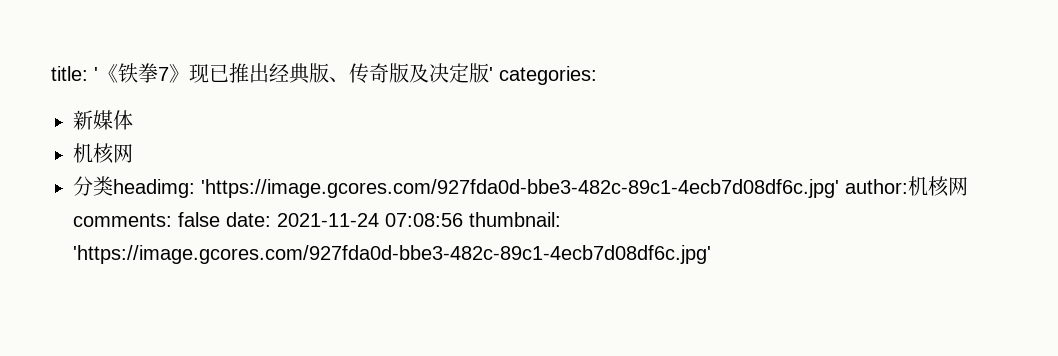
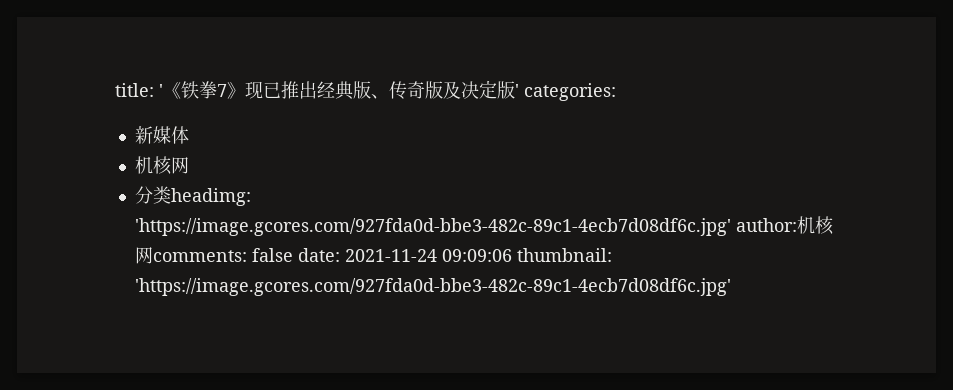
- 分类headimg: 'https://image.gcores.com/927fda0d-bbe3-482c-89c1-4ecb7d08df6c.jpg' author:机核网comments: false date: 2021-11-24 07:08:56 thumbnail: 'https://image.gcores.com/927fda0d-bbe3-482c-89c1-4ecb7d08df6c.jpg'
+ 分类headimg: 'https://image.gcores.com/927fda0d-bbe3-482c-89c1-4ecb7d08df6c.jpg' author:机核网comments: false date: 2021-11-24 09:09:06 thumbnail: 'https://image.gcores.com/927fda0d-bbe3-482c-89c1-4ecb7d08df6c.jpg'

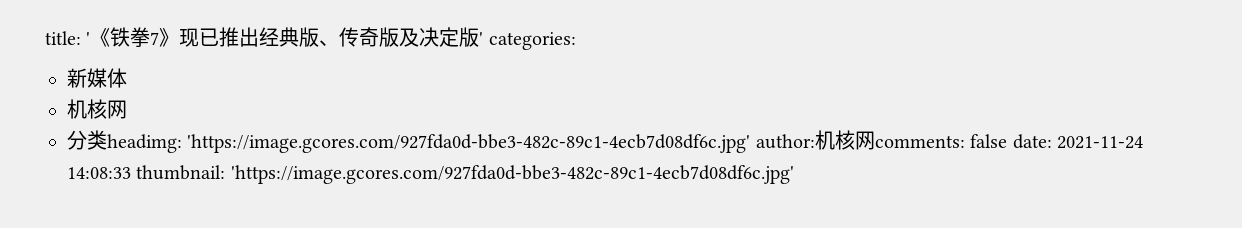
- 分类headimg: 'https://image.gcores.com/927fda0d-bbe3-482c-89c1-4ecb7d08df6c.jpg' author:机核网comments: false date: 2021-11-24 09:09:06 thumbnail: 'https://image.gcores.com/927fda0d-bbe3-482c-89c1-4ecb7d08df6c.jpg'
+ 分类headimg: 'https://image.gcores.com/927fda0d-bbe3-482c-89c1-4ecb7d08df6c.jpg' author:机核网comments: false date: 2021-11-24 14:08:33 thumbnail: 'https://image.gcores.com/927fda0d-bbe3-482c-89c1-4ecb7d08df6c.jpg'

